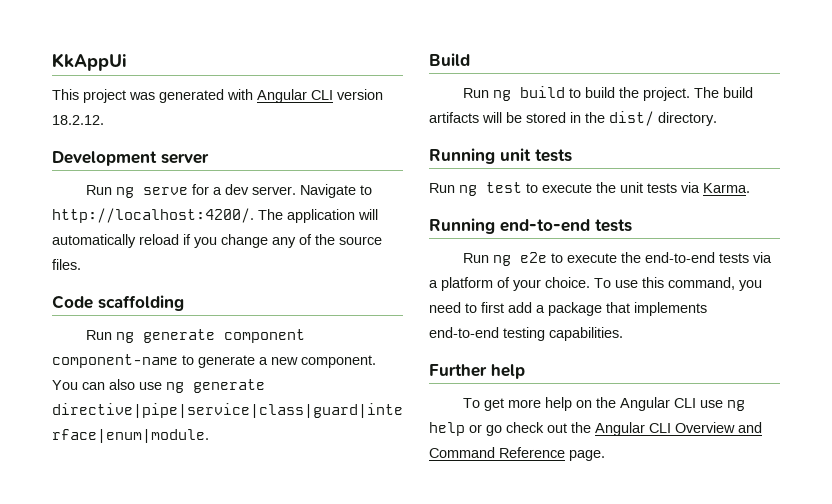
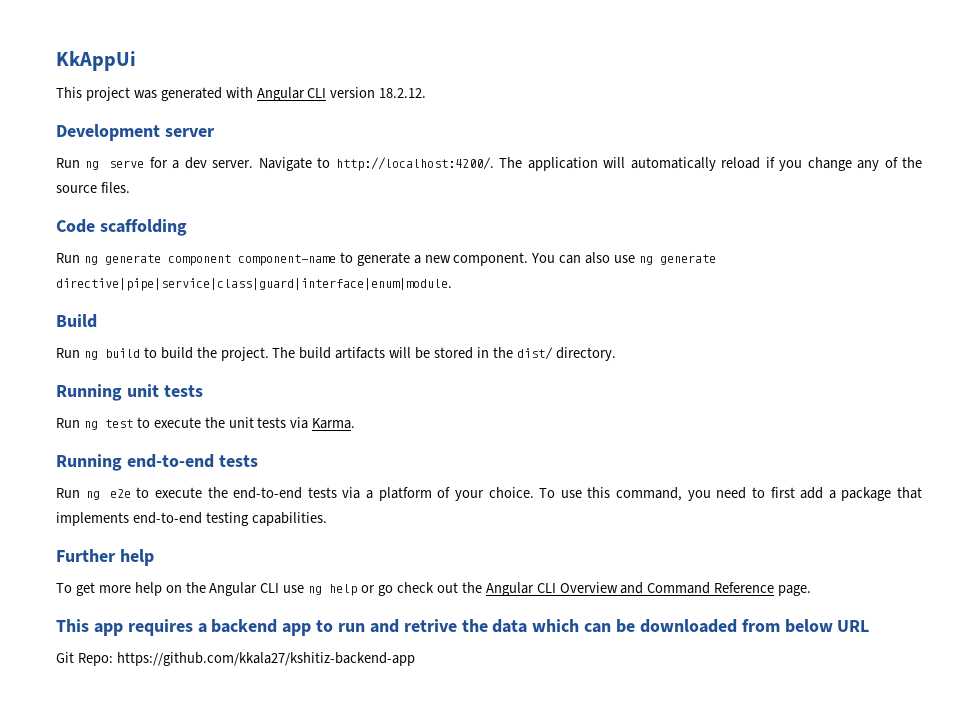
+ This app requires a backend app to run and retrive the data which can be downloaded from below URL
+ Git Repo: https://github.com/kkala27/kshitiz-backend-app

